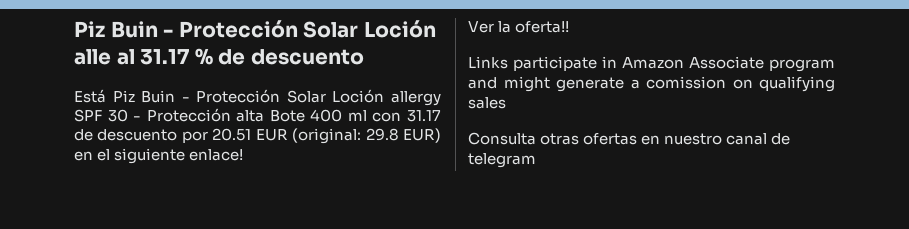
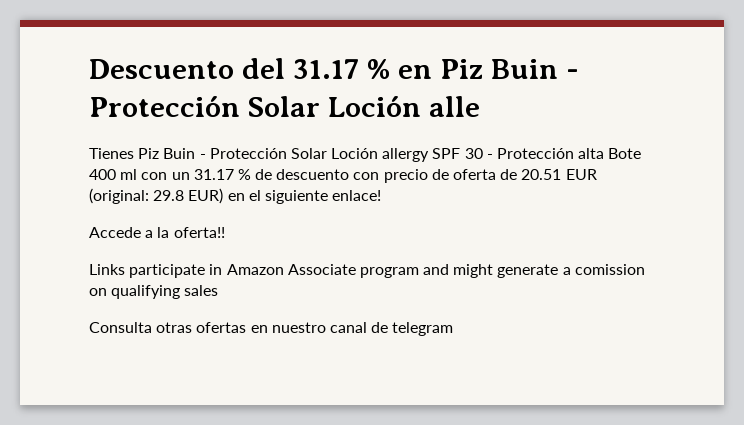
- Piz Buin - Protección Solar Loción alle al 31.17 % de descuento
- Está Piz Buin - Protección Solar Loción allergy SPF 30 - Protección alta Bote 400 ml con 31.17 de descuento por 20.51 EUR (original: 29.8 EUR) en el siguiente enlace!
+ Descuento del 31.17 % en Piz Buin - Protección Solar Loción alle
+ Tienes Piz Buin - Protección Solar Loción allergy SPF 30 - Protección alta Bote 400 ml con un 31.17 % de descuento con precio de oferta de 20.51 EUR (original: 29.8 EUR) en el siguiente enlace!
- Ver la oferta!!
+ Accede a la oferta!!

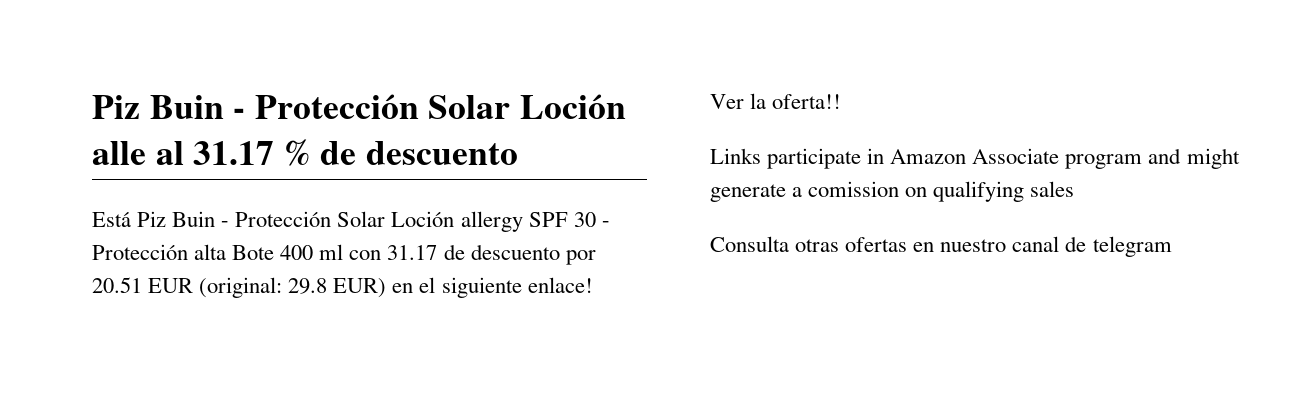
- Descuento del 31.17 % en Piz Buin - Protección Solar Loción alle
- Tienes Piz Buin - Protección Solar Loción allergy SPF 30 - Protección alta Bote 400 ml con un 31.17 % de descuento con precio de oferta de 20.51 EUR (original: 29.8 EUR) en el siguiente enlace!
+ Piz Buin - Protección Solar Loción alle al 31.17 % de descuento
+ Está Piz Buin - Protección Solar Loción allergy SPF 30 - Protección alta Bote 400 ml con 31.17 de descuento por 20.51 EUR (original: 29.8 EUR) en el siguiente enlace!
- Accede a la oferta!!
+ Ver la oferta!!

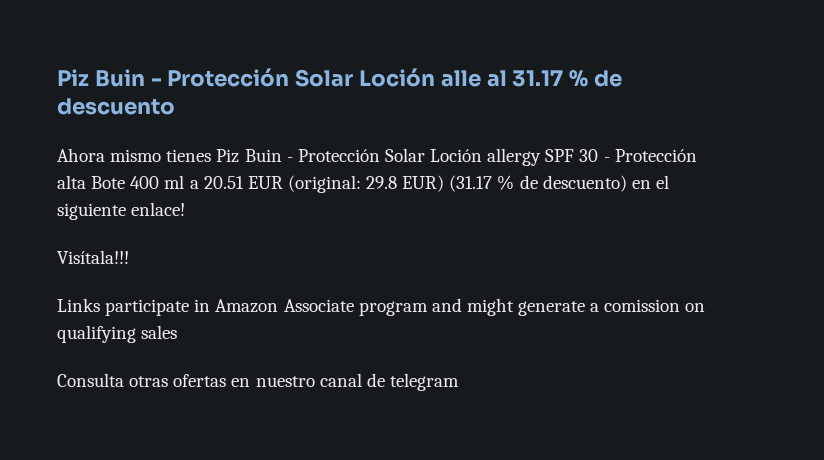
- Está Piz Buin - Protección Solar Loción allergy SPF 30 - Protección alta Bote 400 ml con 31.17 de descuento por 20.51 EUR (original: 29.8 EUR) en el siguiente enlace!
+ Ahora mismo tienes Piz Buin - Protección Solar Loción allergy SPF 30 - Protección alta Bote 400 ml a 20.51 EUR (original: 29.8 EUR) (31.17 % de descuento) en el siguiente enlace!
- Ver la oferta!!
+ Visítala!!!

